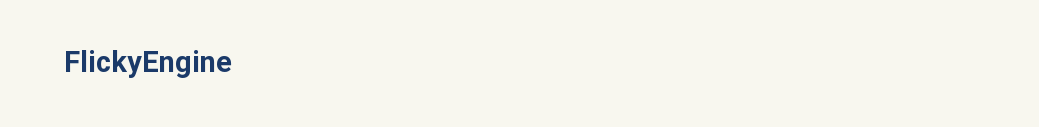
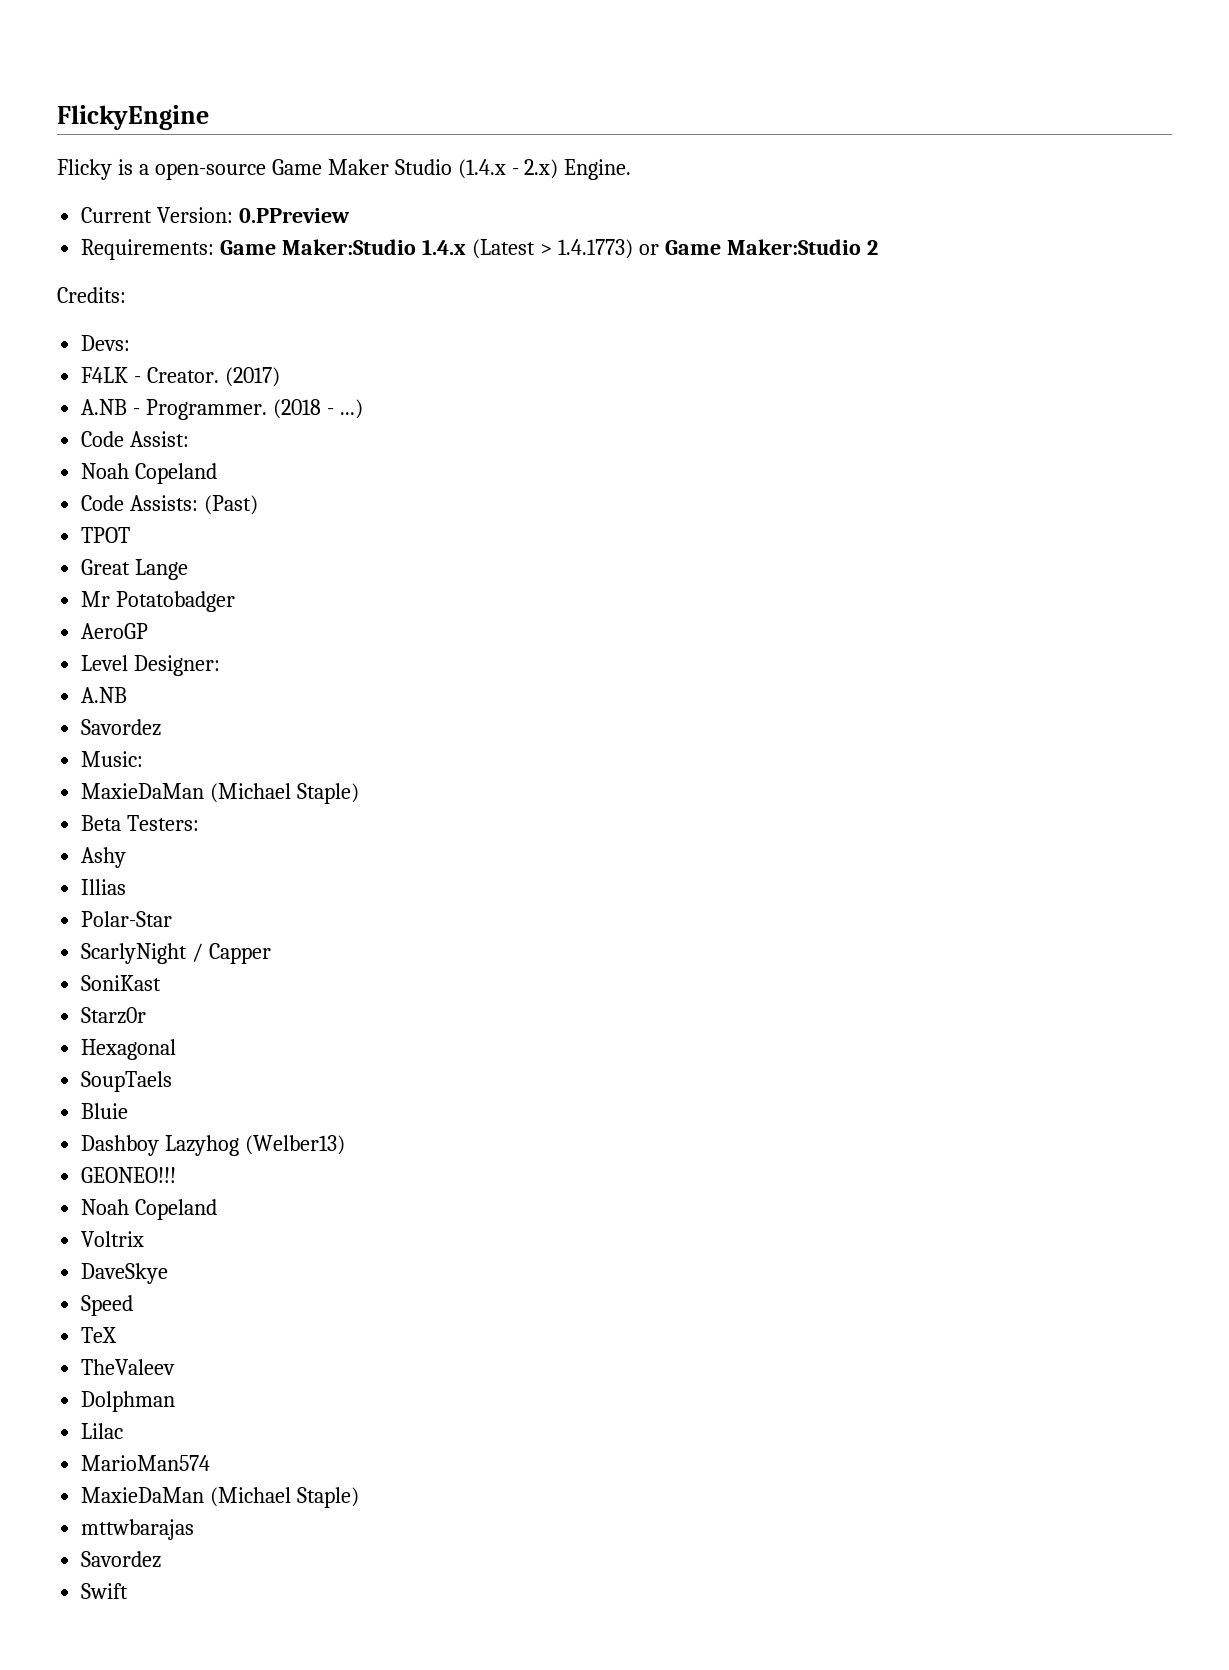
+ Flicky is a open-source Game Maker Studio (1.4.x - 2.x) Engine.
+ Current Version: 0.PPreview
+ Requirements: Game Maker:Studio 1.4.x (Latest > 1.4.1773) or Game Maker:Studio 2
+ Credits:
+ Devs:
+ F4LK - Creator. (2017)
+ A.NB - Programmer. (2018 - ...)
+ Code Assist:
+ Noah Copeland
+ Code Assists: (Past)
+ TPOT
+ Great Lange
+ Mr Potatobadger
+ AeroGP
+ Level Designer:
+ A.NB
+ Savordez
+ Music:
+ MaxieDaMan (Michael Staple)
+ Beta Testers:
+ Ashy
+ Illias
+ Polar-Star
+ ScarlyNight / Capper
+ SoniKast
+ Starz0r
+ Hexagonal
+ SoupTaels
+ Bluie
+ Dashboy Lazyhog (Welber13)
+ GEONEO!!!
+ Noah Copeland
+ Voltrix
+ DaveSkye
+ Speed
+ TeX
+ TheValeev
+ Dolphman
+ Lilac
+ MarioMan574
+ MaxieDaMan (Michael Staple)
+ mttwbarajas
+ Savordez
+ Swift

